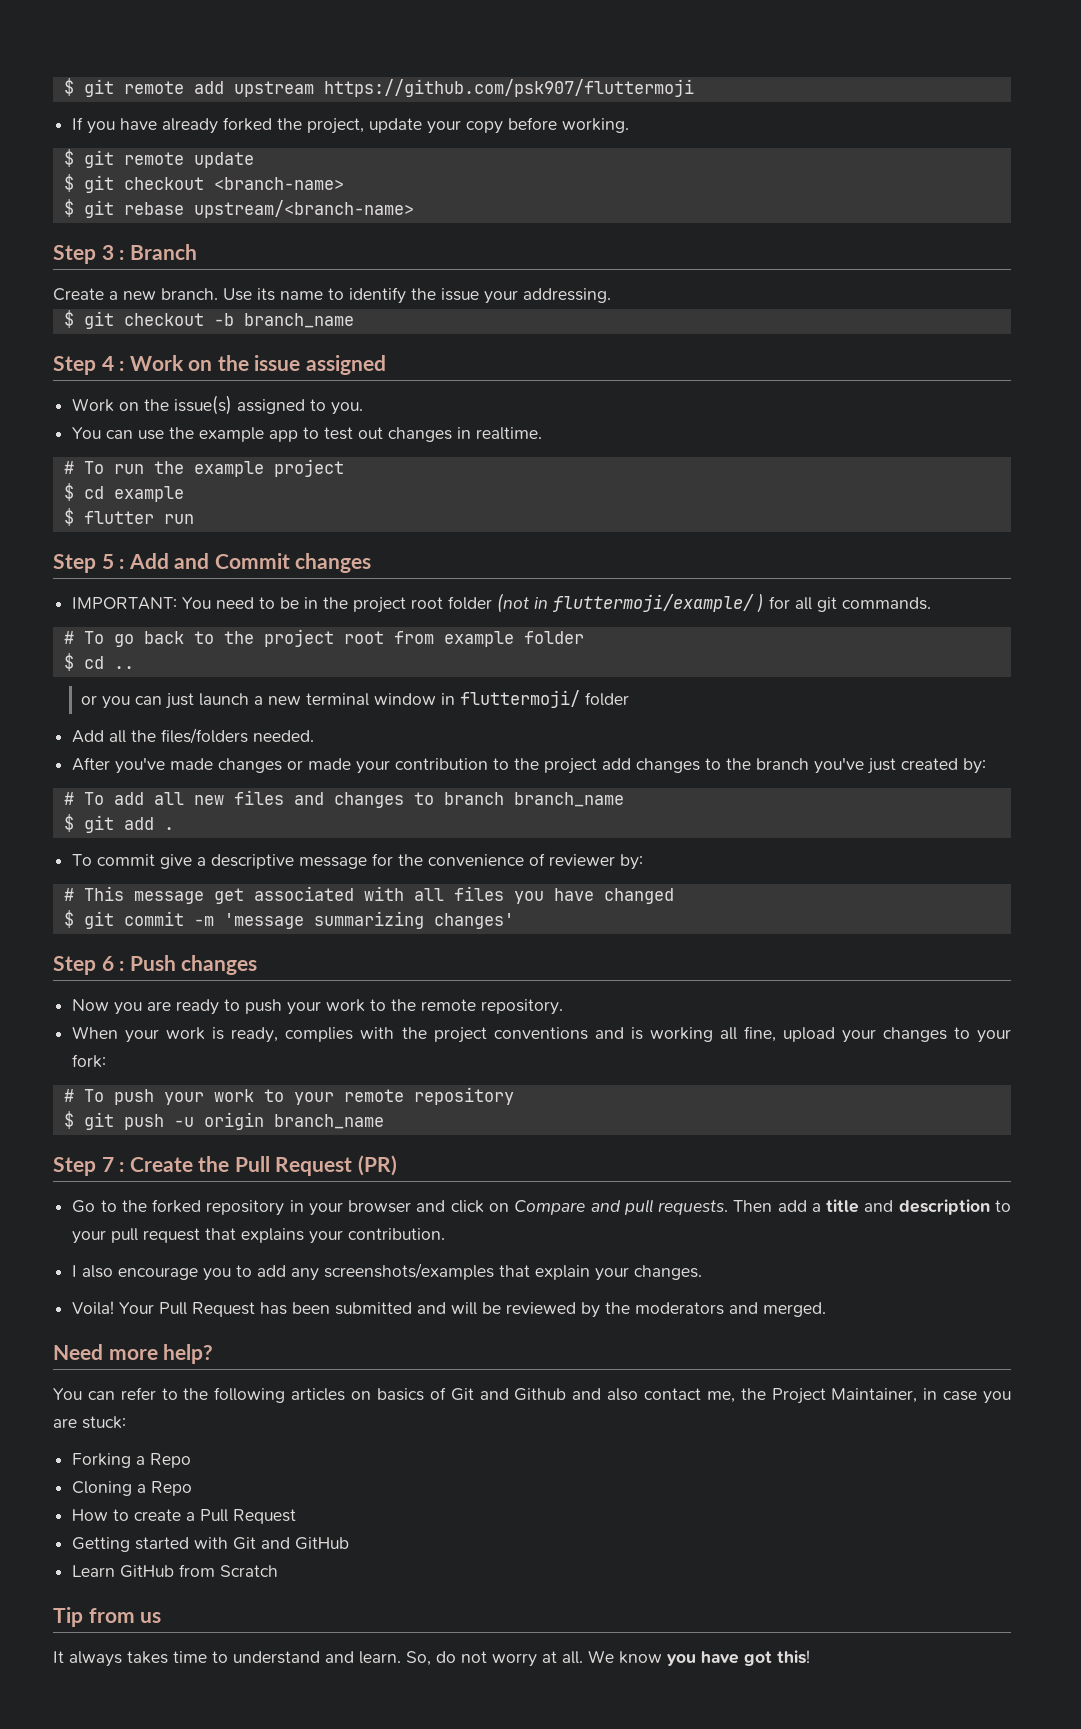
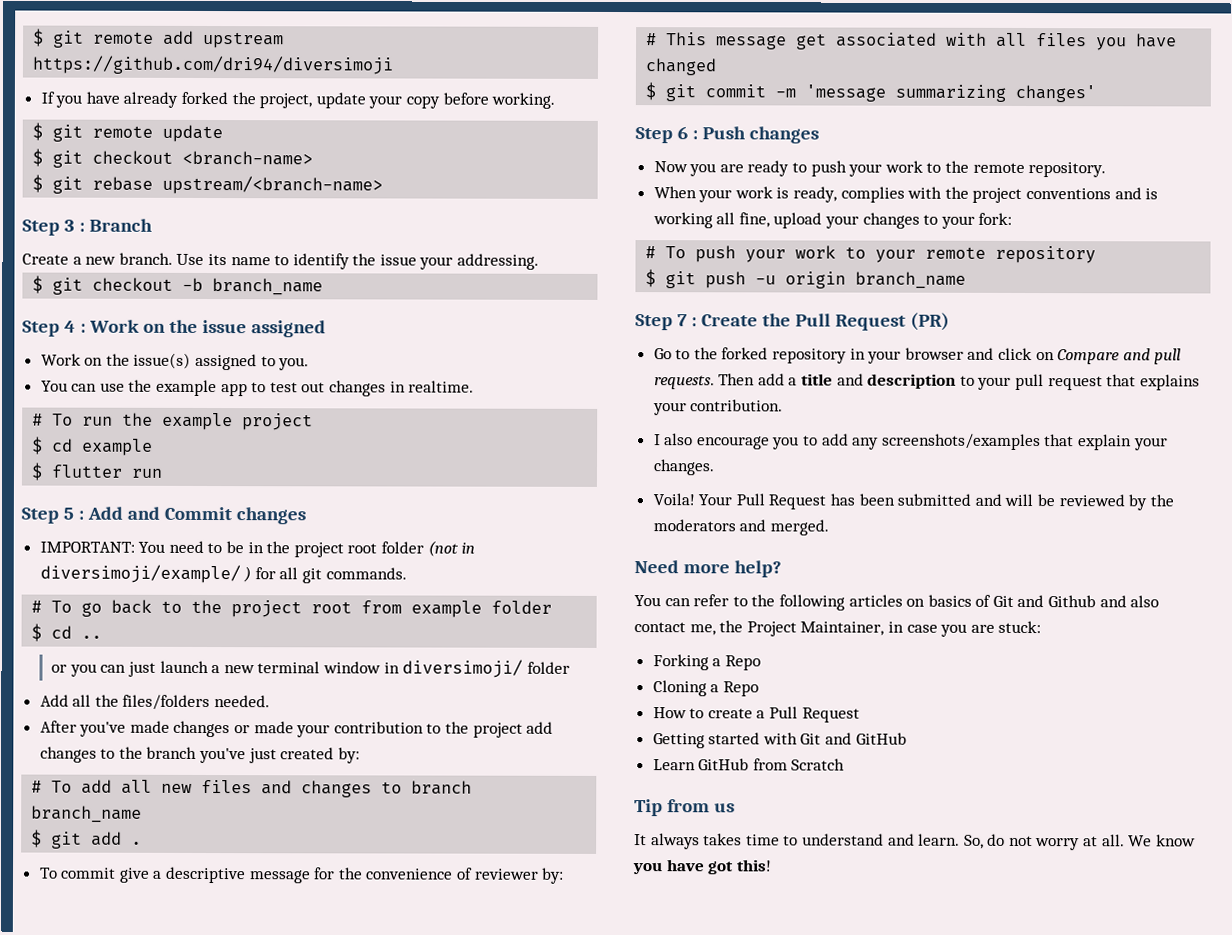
- $ git remote add upstream https://github.com/psk907/fluttermoji
+ $ git remote add upstream https://github.com/dri94/diversimoji
- IMPORTANT: You need to be in the project root folder (not in fluttermoji/example/ ) for all git commands.
+ IMPORTANT: You need to be in the project root folder (not in diversimoji/example/ ) for all git commands.
- or you can just launch a new terminal window in fluttermoji/ folder
+ or you can just launch a new terminal window in diversimoji/ folder

